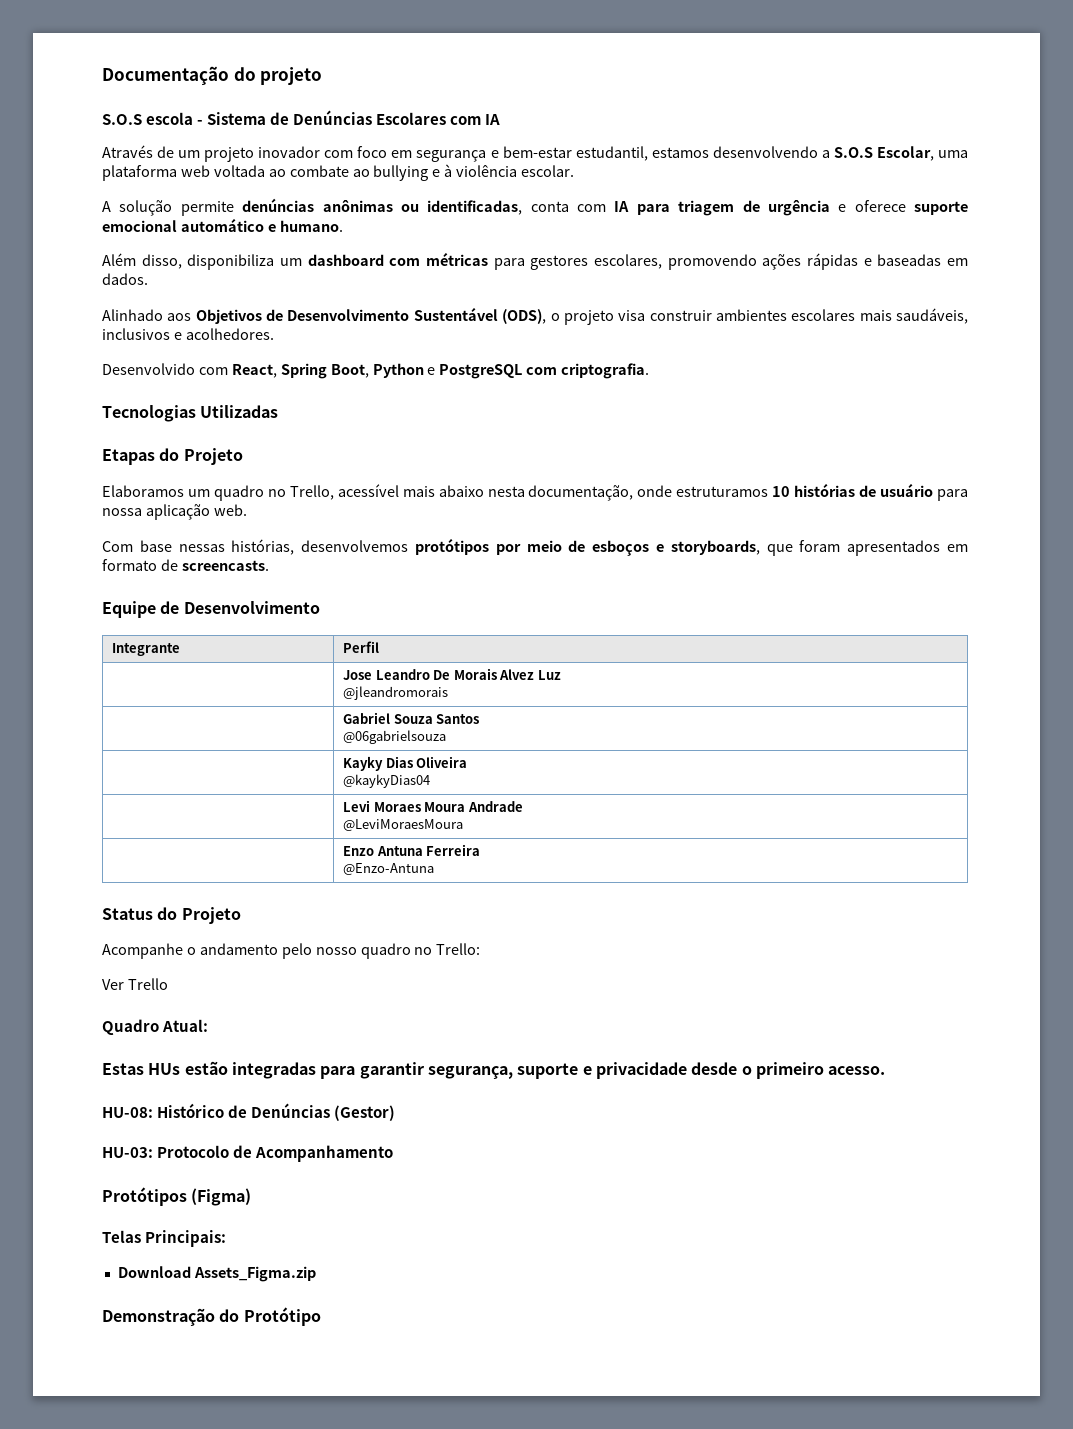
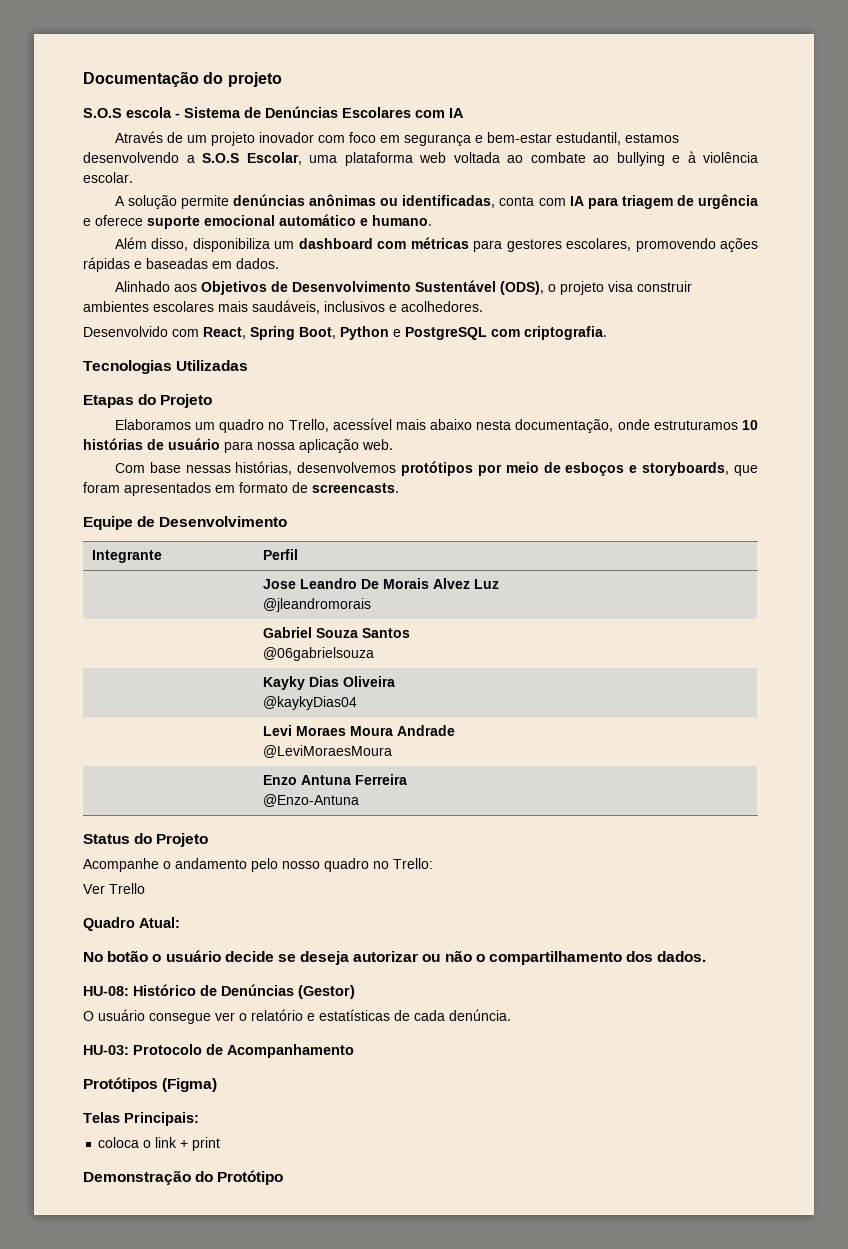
- Estas HUs estão integradas para garantir segurança, suporte e privacidade desde o primeiro acesso.
+ No botão o usuário decide se deseja autorizar ou não o compartilhamento dos dados.
+ O usuário consegue ver o relatório e estatísticas de cada denúncia.
- Download Assets_Figma.zip
+ coloca o link + print

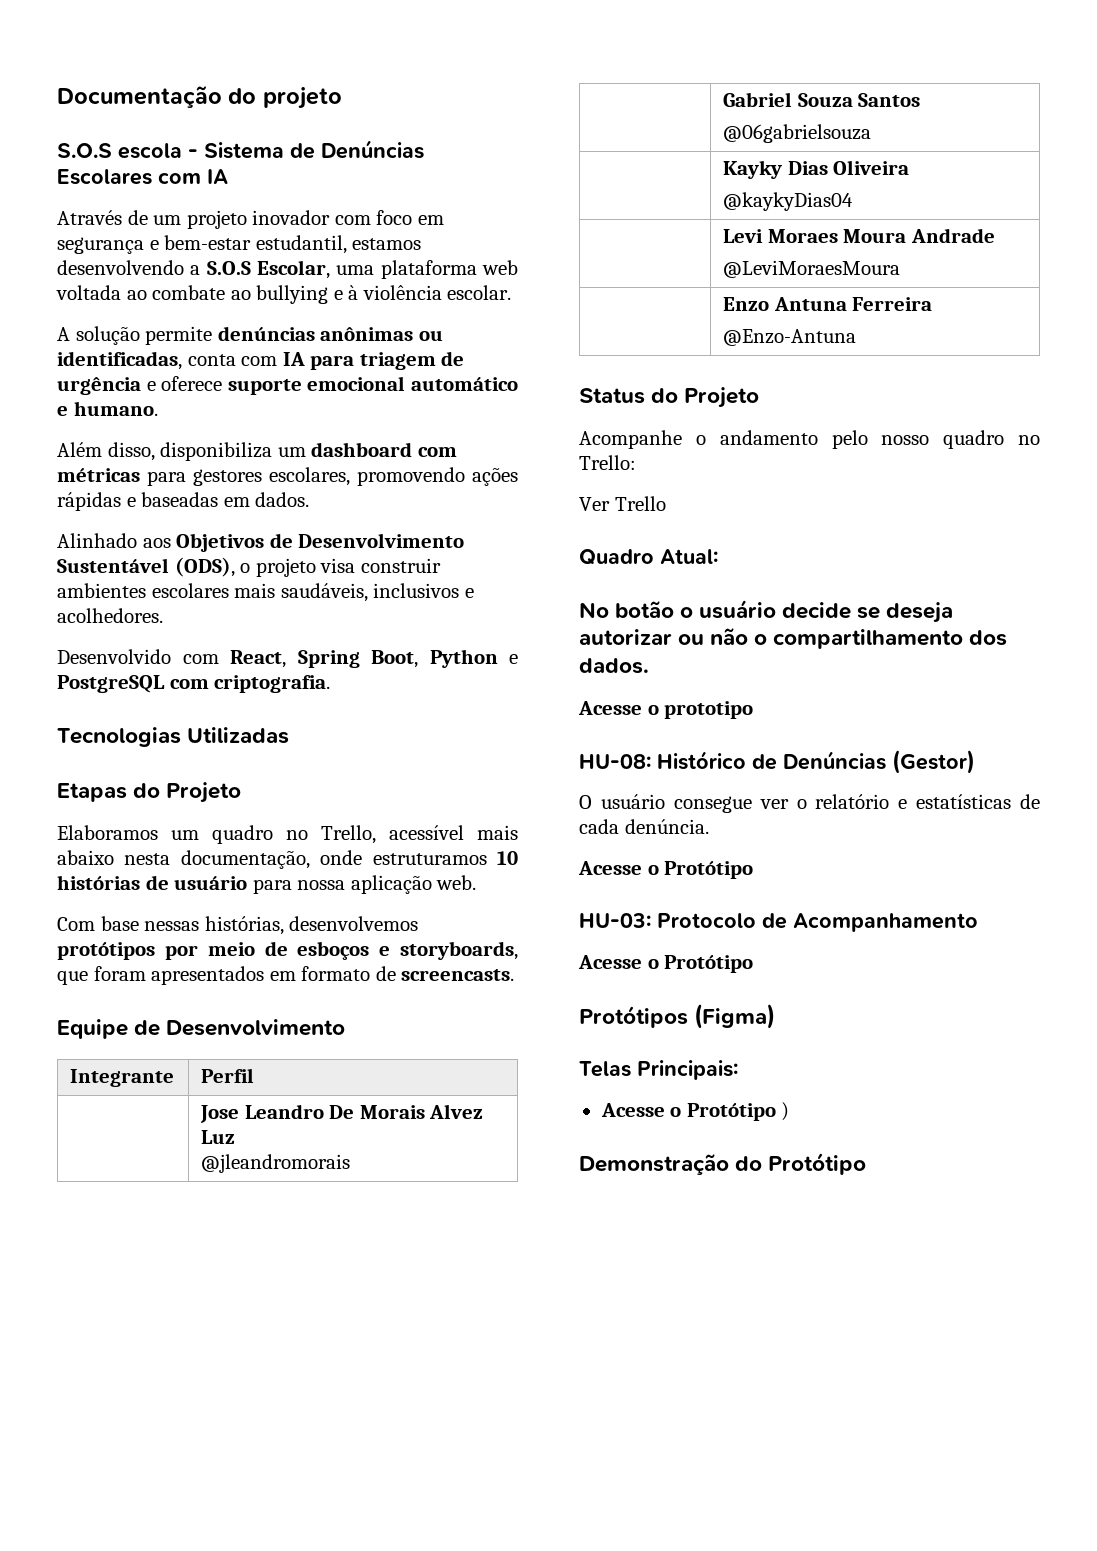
+ Acesse o prototipo
  O usuário consegue ver o relatório e estatísticas de cada denúncia.
+ Acesse o Protótipo
  HU-03: Protocolo de Acompanhamento
+ Acesse o Protótipo
- coloca o link + print
+ Acesse o Protótipo )

